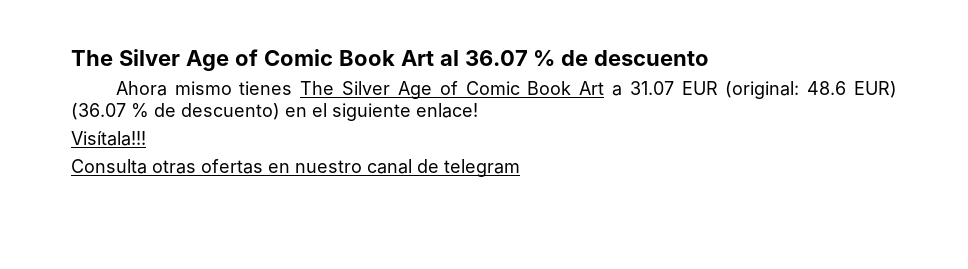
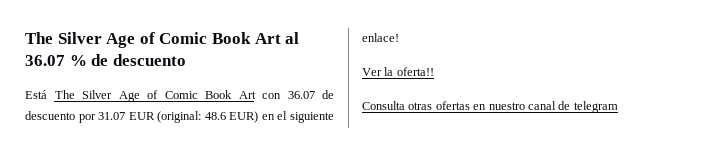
- Ahora mismo tienes The Silver Age of Comic Book Art a 31.07 EUR (original: 48.6 EUR) (36.07 % de descuento) en el siguiente enlace!
+ Está The Silver Age of Comic Book Art con 36.07 de descuento por 31.07 EUR (original: 48.6 EUR) en el siguiente enlace!
- Visítala!!!
+ Ver la oferta!!

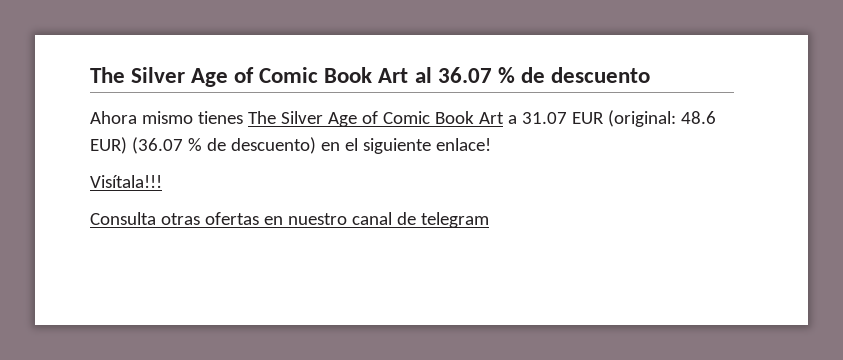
- Está The Silver Age of Comic Book Art con 36.07 de descuento por 31.07 EUR (original: 48.6 EUR) en el siguiente enlace!
+ Ahora mismo tienes The Silver Age of Comic Book Art a 31.07 EUR (original: 48.6 EUR) (36.07 % de descuento) en el siguiente enlace!
- Ver la oferta!!
+ Visítala!!!

